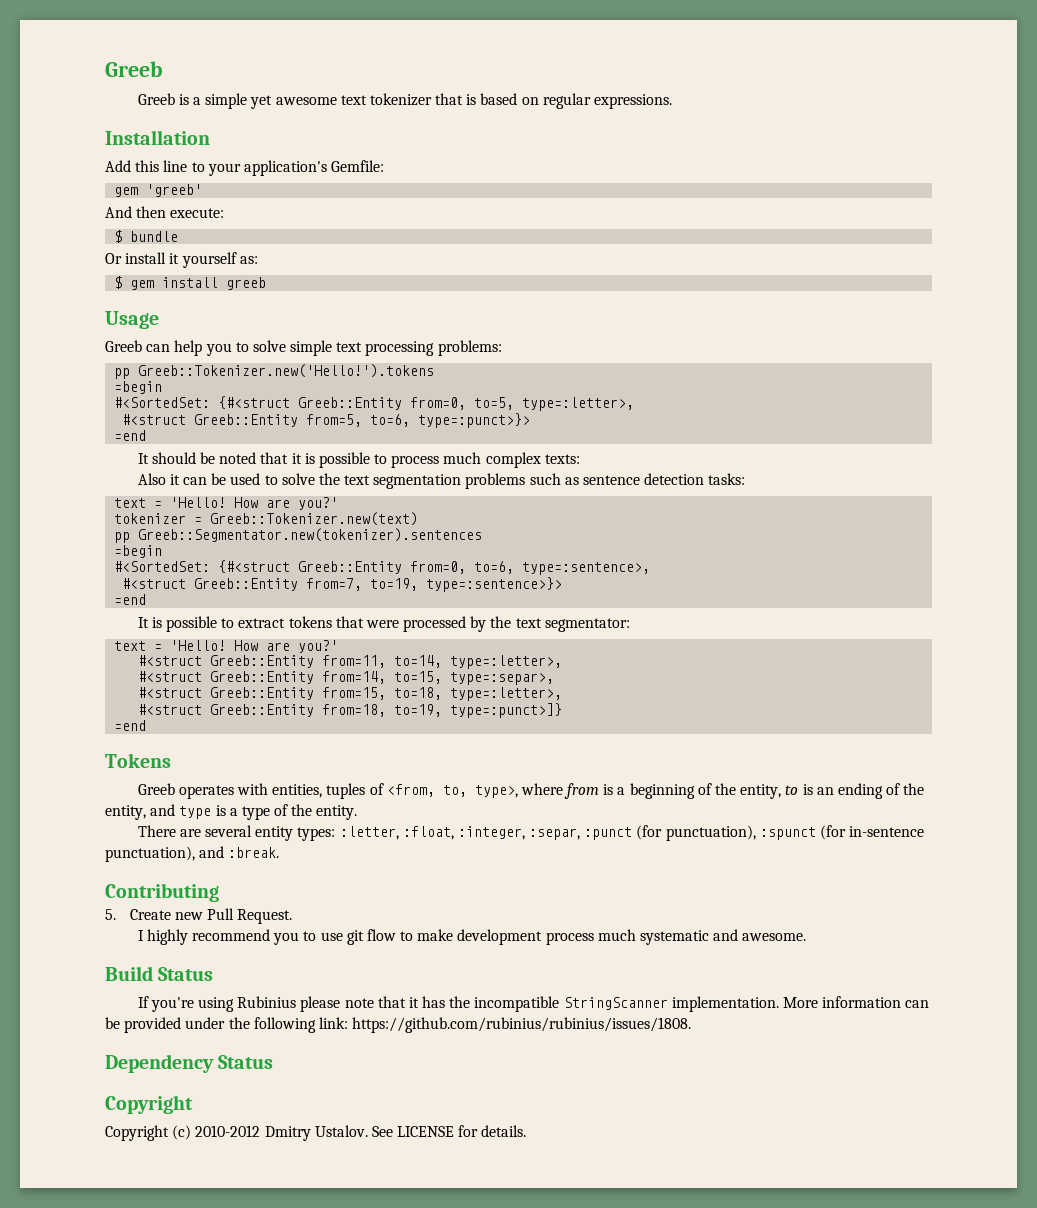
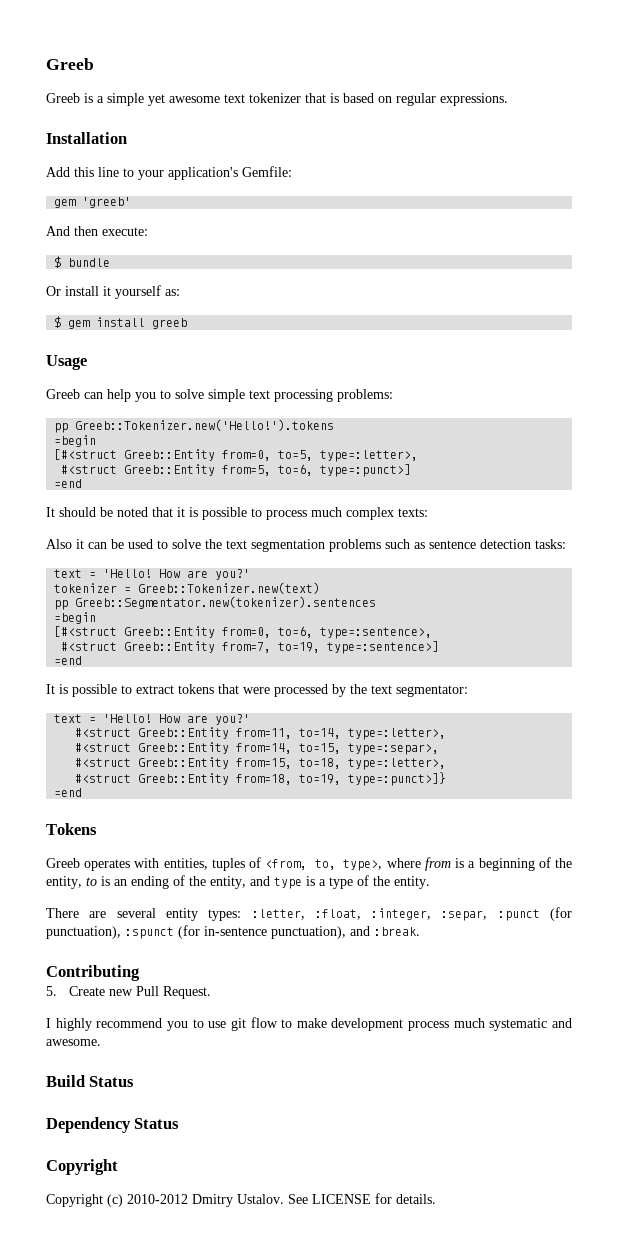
- #<SortedSet: {#<struct Greeb::Entity from=0, to=5, type=:letter>,
+ [#<struct Greeb::Entity from=0, to=5, type=:letter>,
- #<struct Greeb::Entity from=5, to=6, type=:punct>}>
+ #<struct Greeb::Entity from=5, to=6, type=:punct>]
- #<SortedSet: {#<struct Greeb::Entity from=0, to=6, type=:sentence>,
+ [#<struct Greeb::Entity from=0, to=6, type=:sentence>,
- #<struct Greeb::Entity from=7, to=19, type=:sentence>}>
+ #<struct Greeb::Entity from=7, to=19, type=:sentence>]
- If you're using Rubinius please note that it has the incompatible StringScanner implementation. More information can be provided under the following link: https://github.com/rubinius/rubinius/issues/1808.

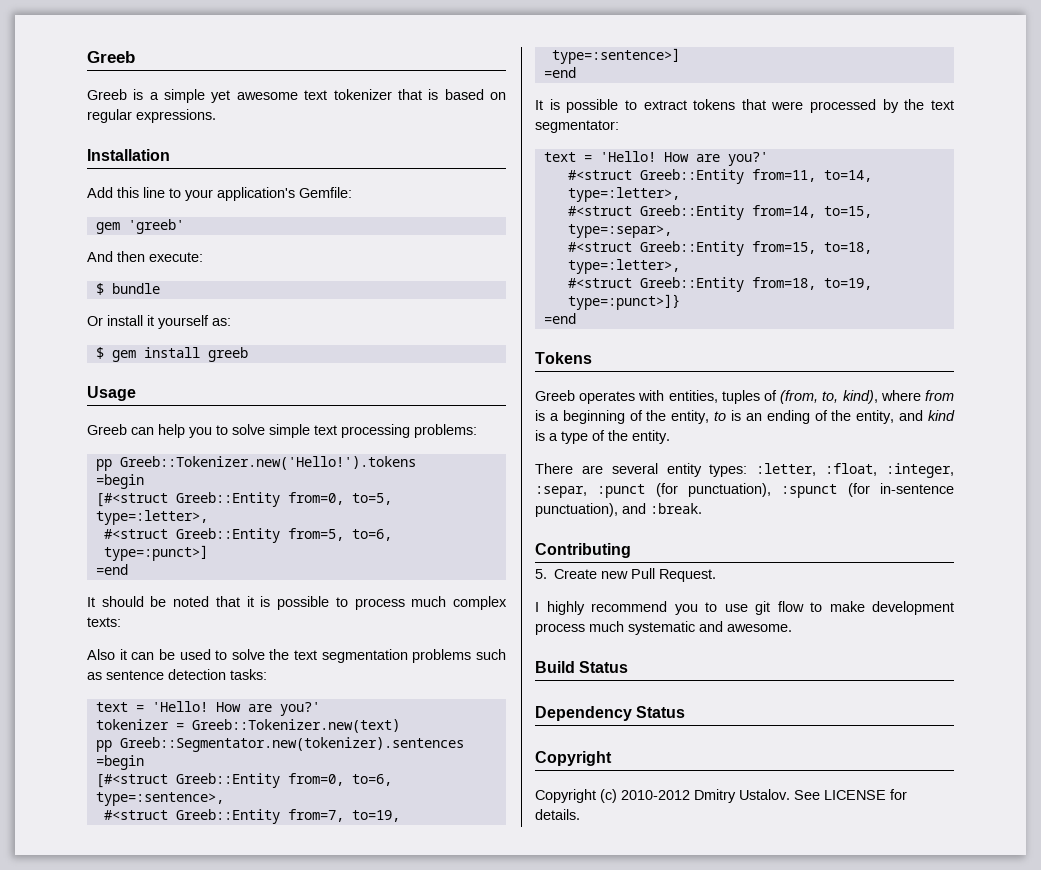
- Greeb operates with entities, tuples of <from, to, type>, where from is a beginning of the entity, to is an ending of the entity, and type is a type of the entity.
+ Greeb operates with entities, tuples of (from, to, kind), where from is a beginning of the entity, to is an ending of the entity, and kind is a type of the entity.

